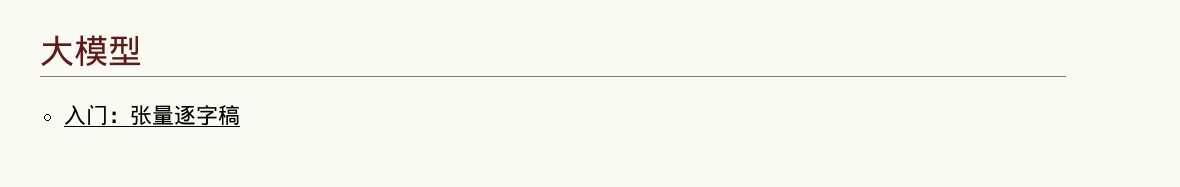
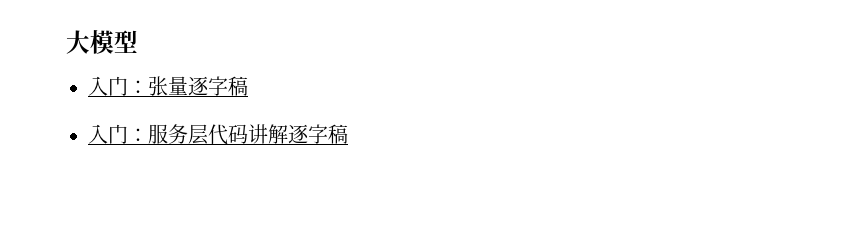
+ 入门：服务层代码讲解逐字稿

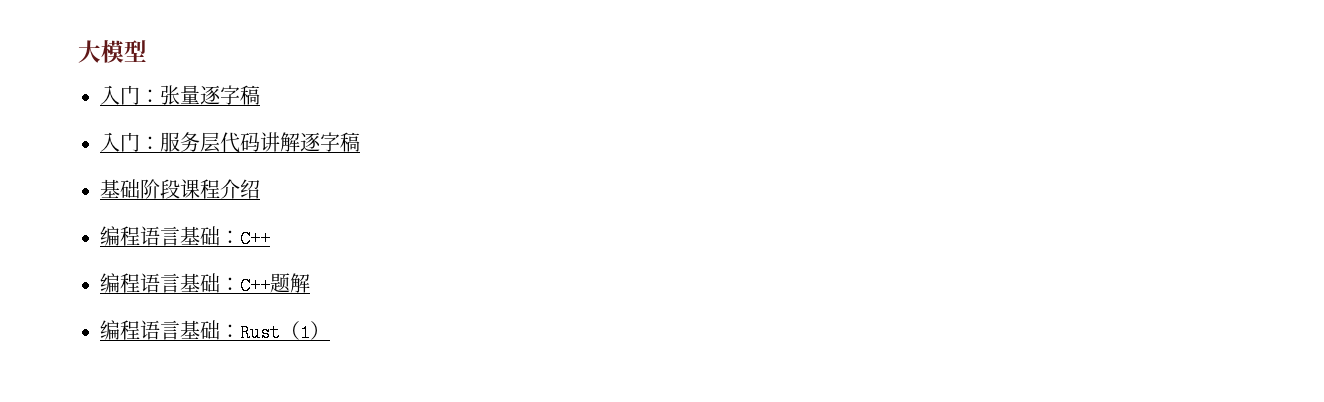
+ 基础阶段课程介绍
+ 编程语言基础：C++
+ 编程语言基础：C++题解
+ 编程语言基础：Rust（1）

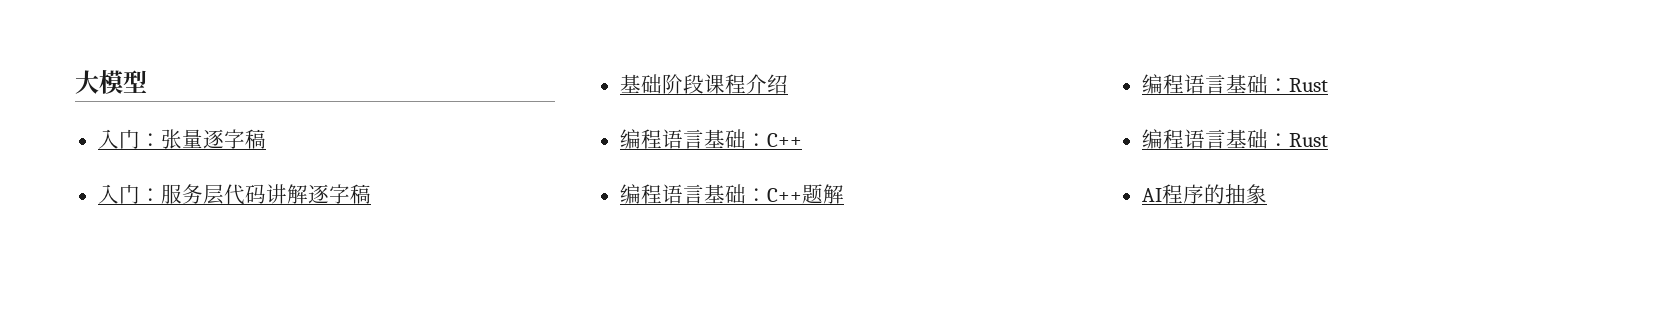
  编程语言基础：C++题解
- 编程语言基础：Rust（1）
+ 编程语言基础：Rust
+ 编程语言基础：Rust
+ AI程序的抽象

